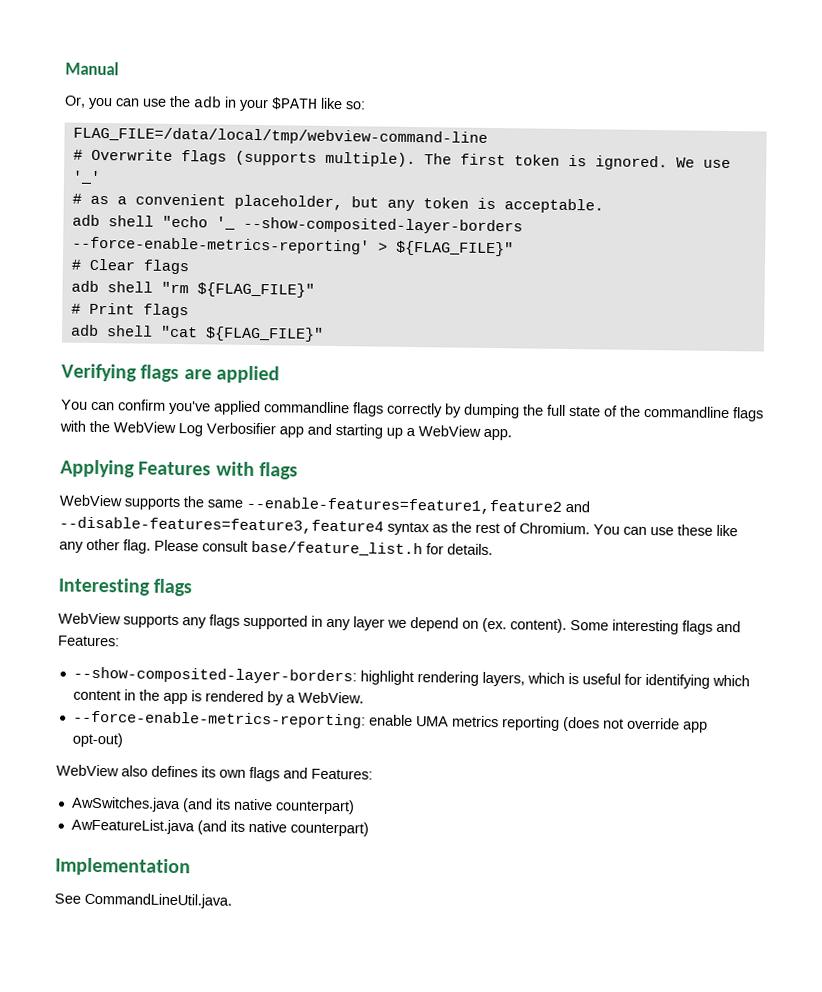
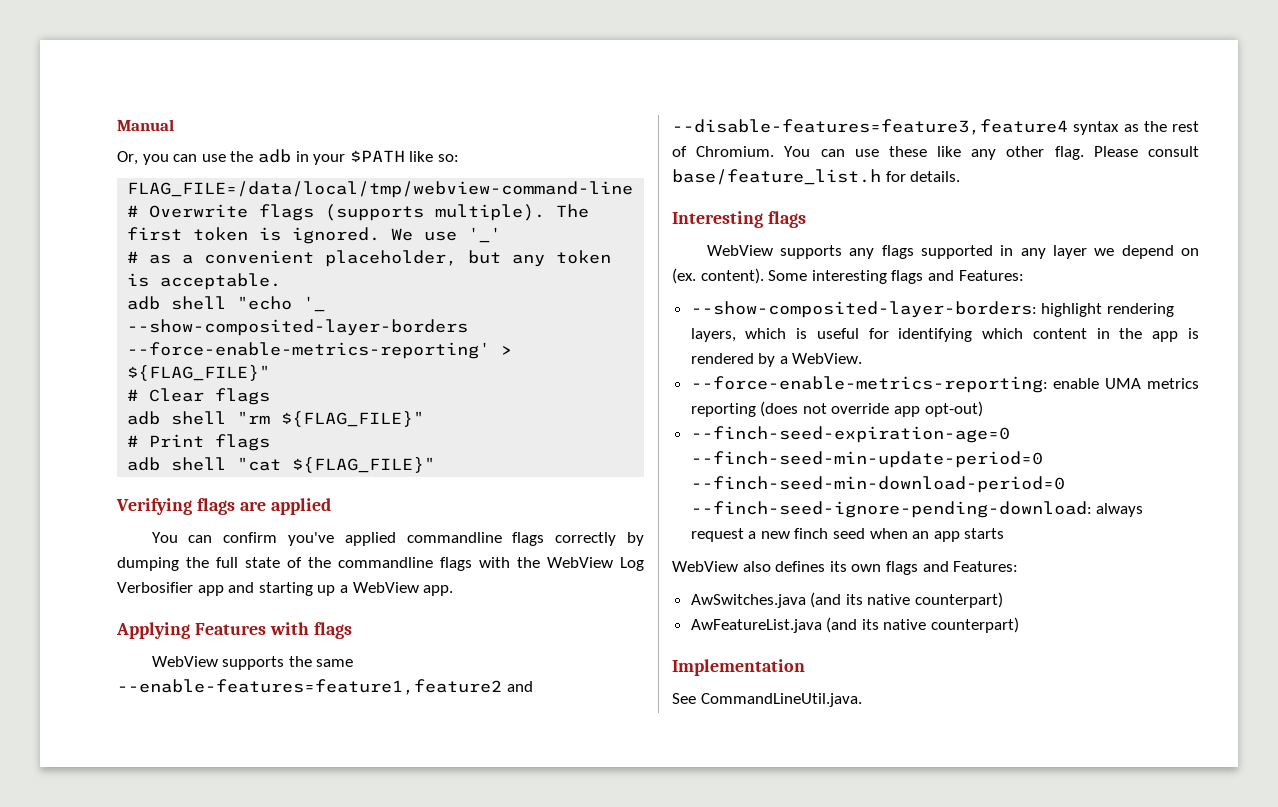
+ --finch-seed-expiration-age=0 --finch-seed-min-update-period=0 --finch-seed-min-download-period=0 --finch-seed-ignore-pending-download: always request a new finch seed when an app starts

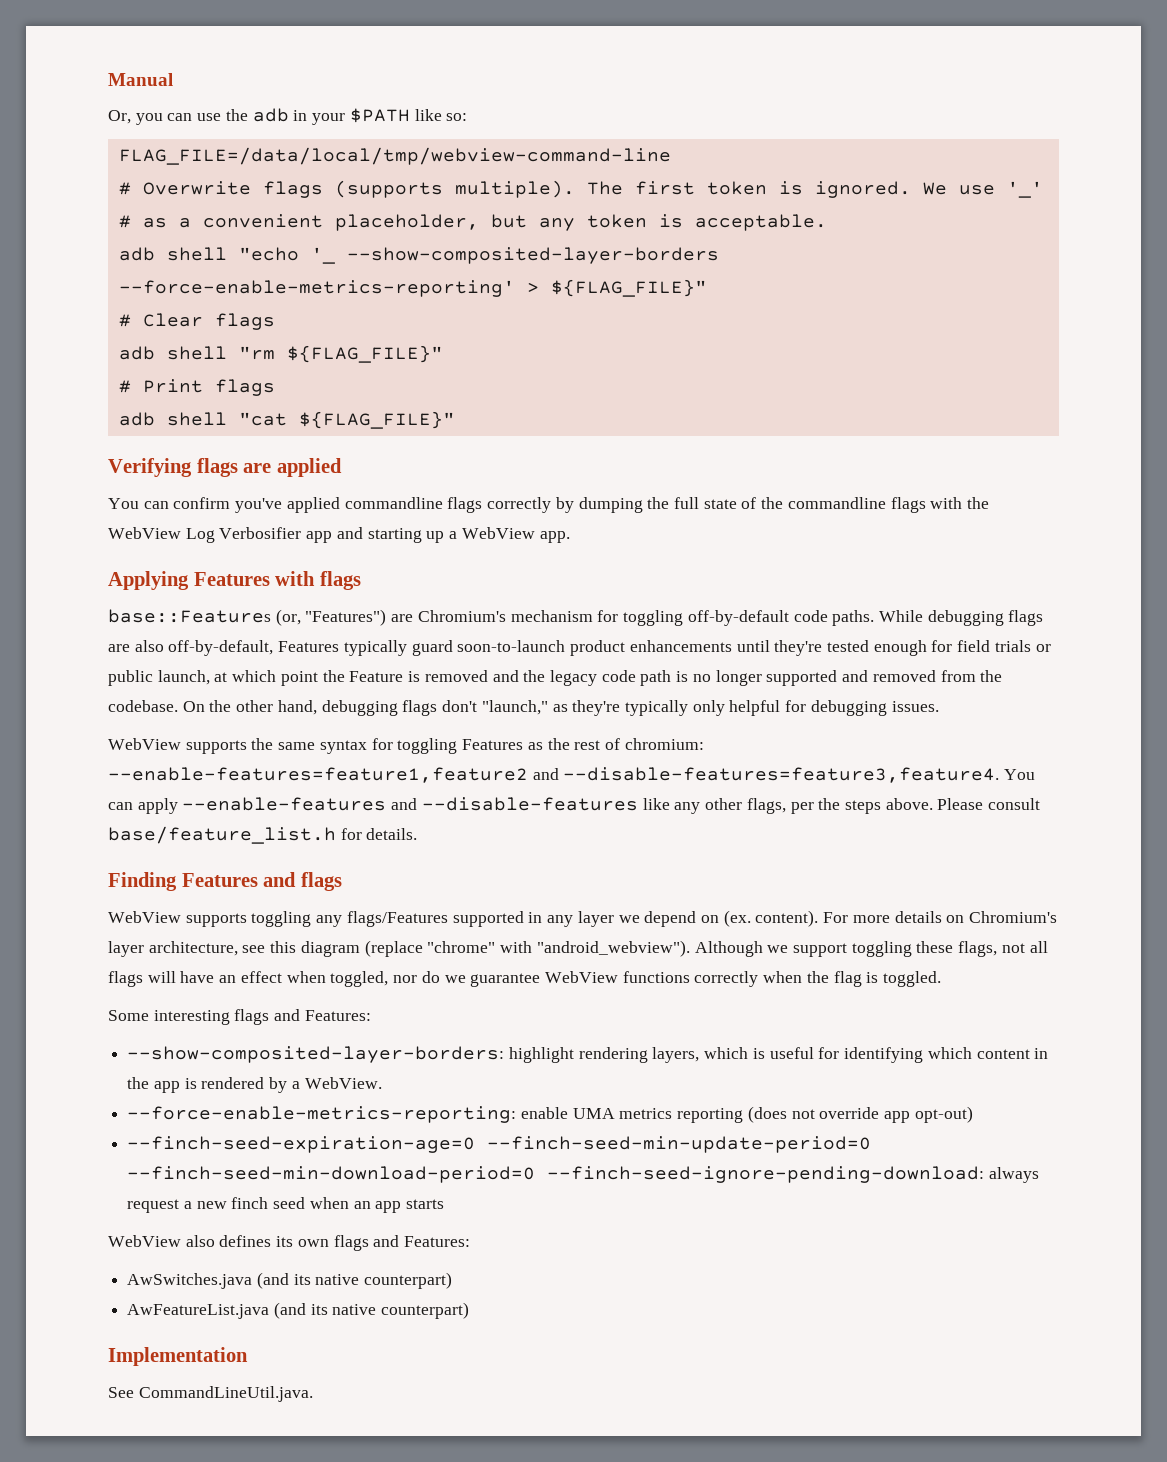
- WebView supports the same --enable-features=feature1,feature2 and --disable-features=feature3,feature4 syntax as the rest of Chromium. You can use these like any other flag.
+ base::Features (or, "Features") are Chromium's mechanism for toggling off-by-default code paths. While debugging flags are also off-by-default, Features typically guard soon-to-launch product enhancements until they're tested enough for field trials or public launch, at which point the Feature is removed and the legacy code path is no longer supported and removed from the codebase. On the other hand, debugging flags don't "launch," as they're typically only helpful for debugging issues.
+ WebView supports the same syntax for toggling Features as the rest of chromium: --enable-features=feature1,feature2 and --disable-features=feature3,feature4. You can apply --enable-features and --disable-features like any other flags, per the steps above.
- Interesting flags
- WebView supports any flags supported in any layer we depend on (ex. content). Some interesting flags and Features:
+ Finding Features and flags
+ WebView supports toggling any flags/Features supported in any layer we depend on (ex. content). For more details on Chromium's layer architecture, see this diagram (replace "chrome" with "android_webview"). Although we support toggling these flags, not all flags will have an effect when toggled, nor do we guarantee WebView functions correctly when the flag is toggled.
+ Some interesting flags and Features:

